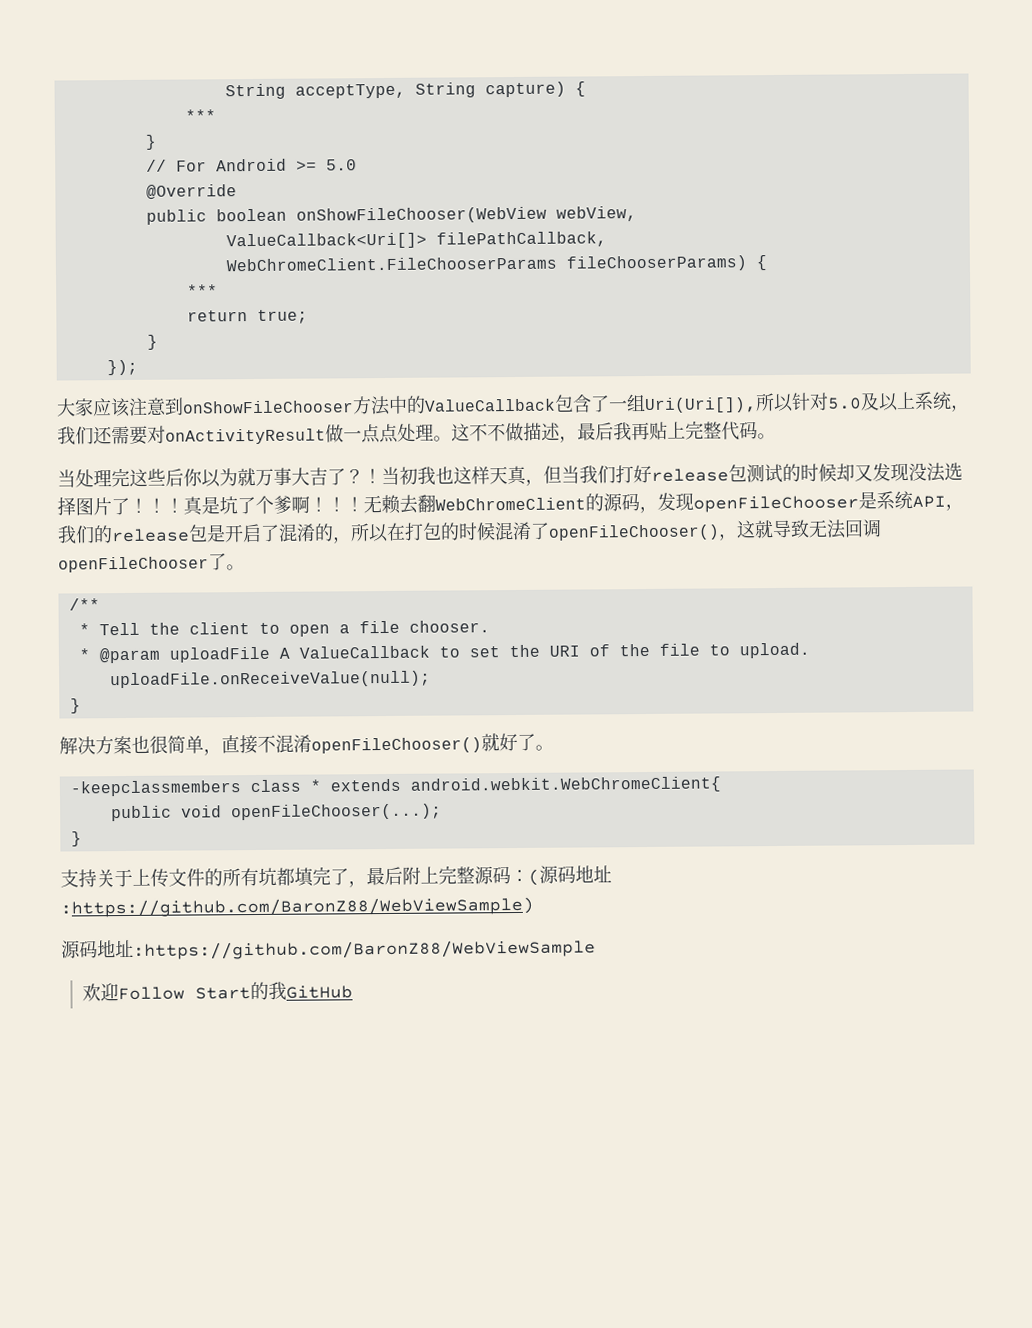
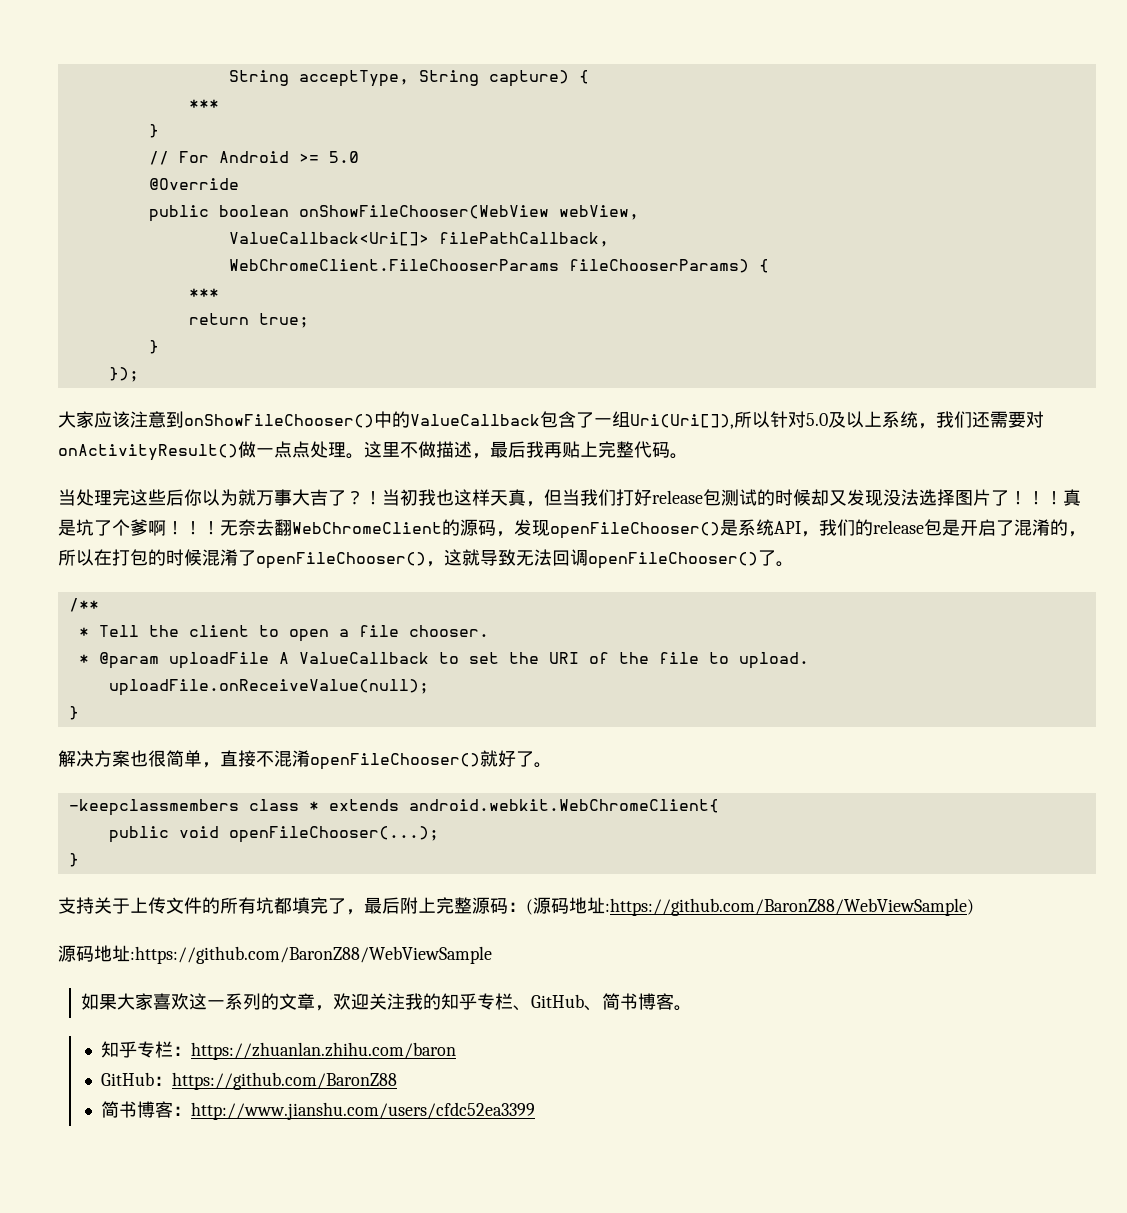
- 大家应该注意到onShowFileChooser方法中的ValueCallback包含了一组Uri(Uri[]),所以针对5.0及以上系统，我们还需要对onActivityResult做一点点处理。
+ 大家应该注意到onShowFileChooser()中的ValueCallback包含了一组Uri(Uri[]),所以针对5.0及以上系统，我们还需要对onActivityResult()做一点点处理。
- 这不不做描述，最后我再贴上完整代码。
+ 这里不做描述，最后我再贴上完整代码。
- 无赖去翻WebChromeClient的源码，发现openFileChooser是系统API，我们的release包是开启了混淆的，所以在打包的时候混淆了openFileChooser()，这就导致无法回调openFileChooser了。
+ 无奈去翻WebChromeClient的源码，发现openFileChooser()是系统API，我们的release包是开启了混淆的，所以在打包的时候混淆了openFileChooser()，这就导致无法回调openFileChooser()了。
- 欢迎Follow Start的我GitHub
+ 如果大家喜欢这一系列的文章，欢迎关注我的知乎专栏、GitHub、简书博客。
+ 知乎专栏：https://zhuanlan.zhihu.com/baron
+ GitHub：https://github.com/BaronZ88
+ 简书博客：http://www.jianshu.com/users/cfdc52ea3399

